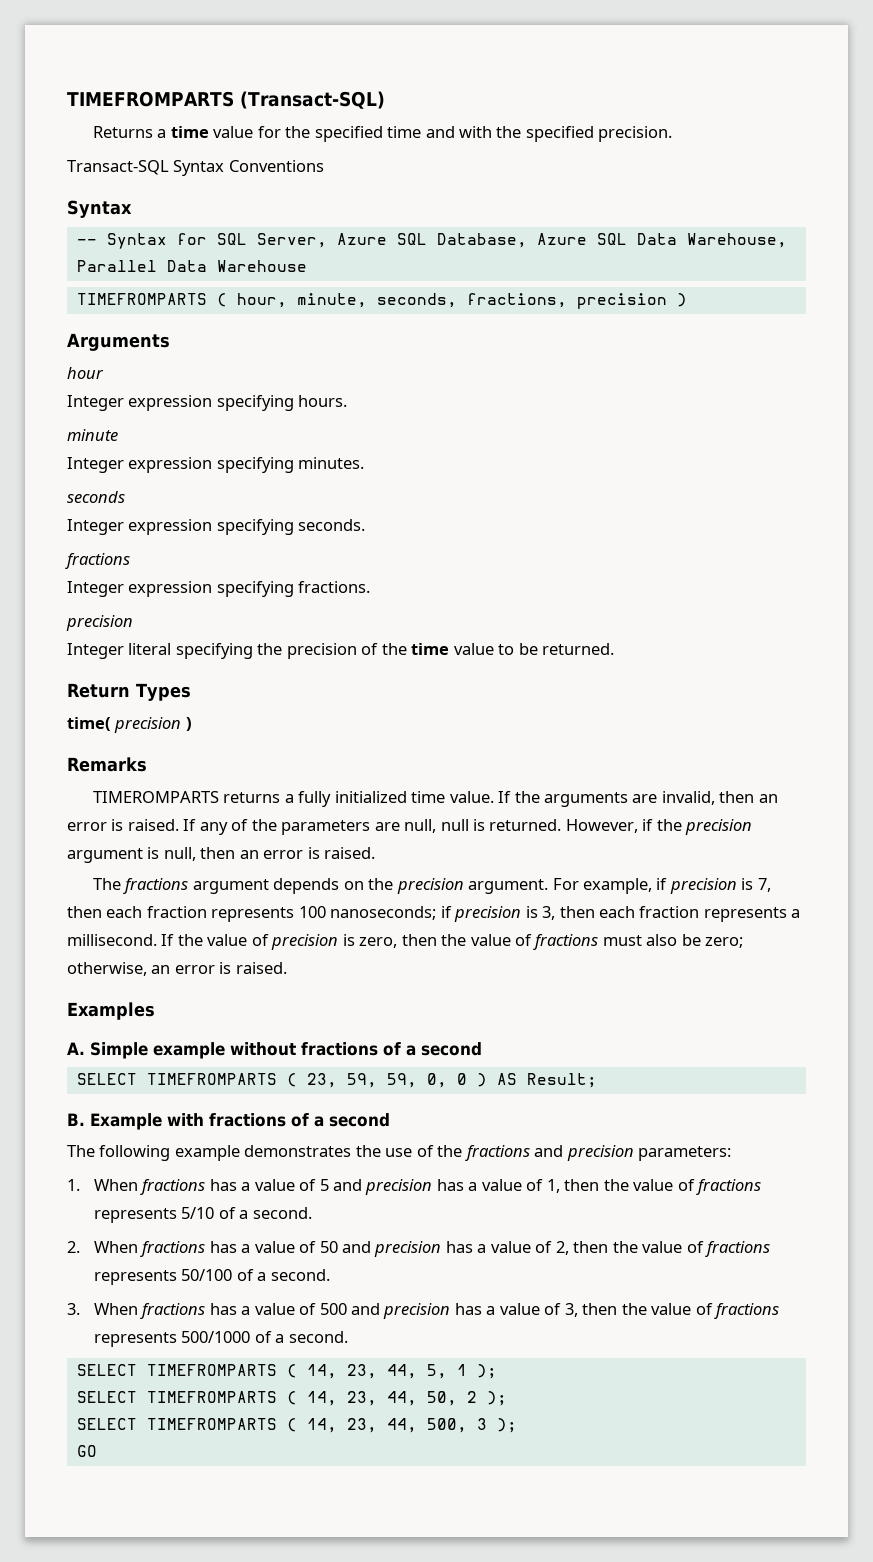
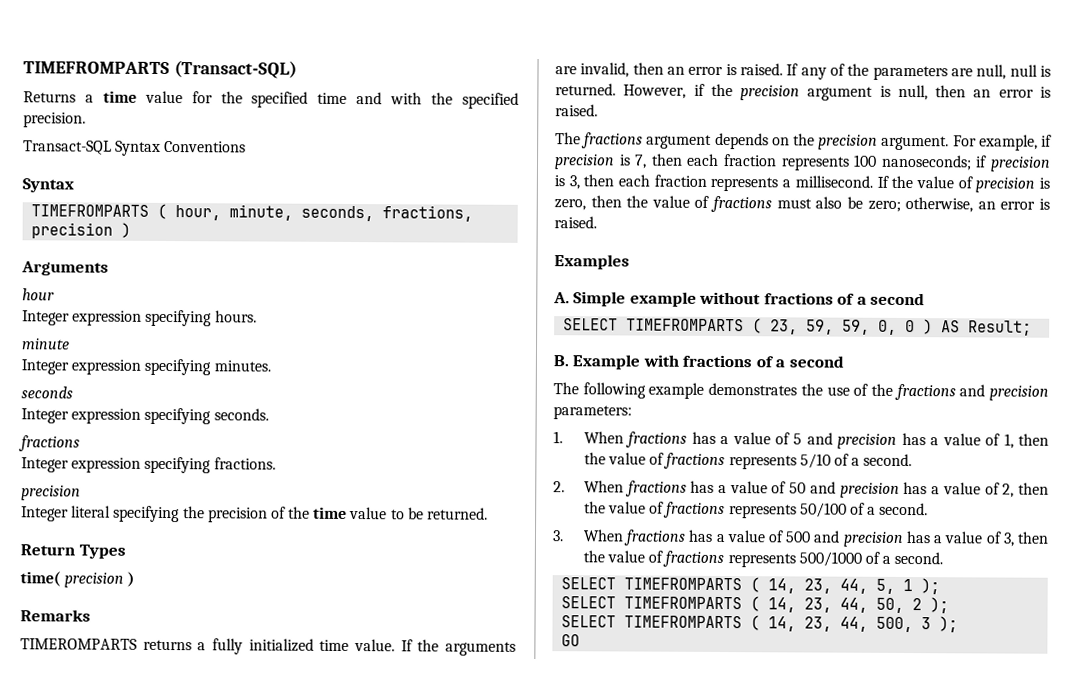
- -- Syntax for SQL Server, Azure SQL Database, Azure SQL Data Warehouse, Parallel Data Warehouse

